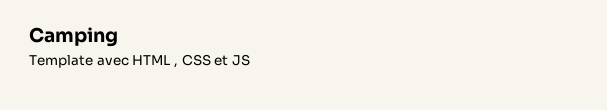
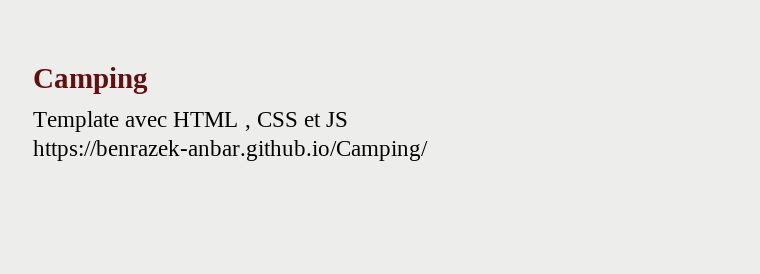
- Template avec HTML , CSS et JS
+ Template avec HTML , CSS et JS https://benrazek-anbar.github.io/Camping/

